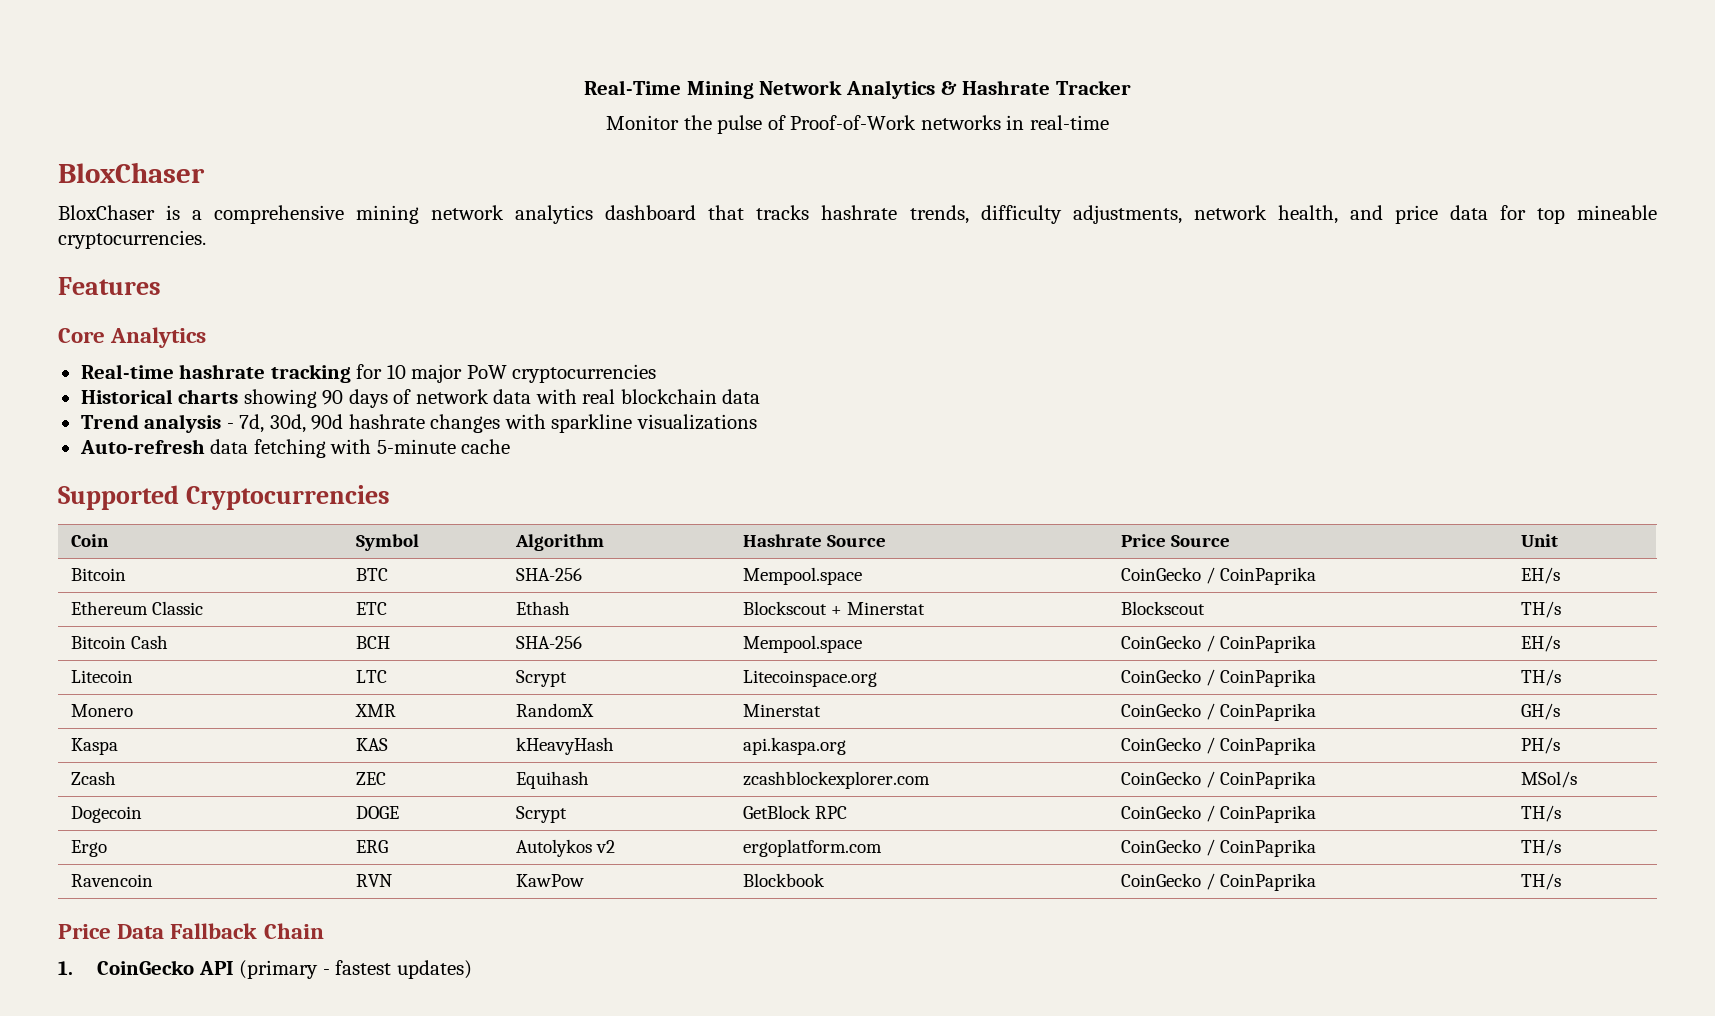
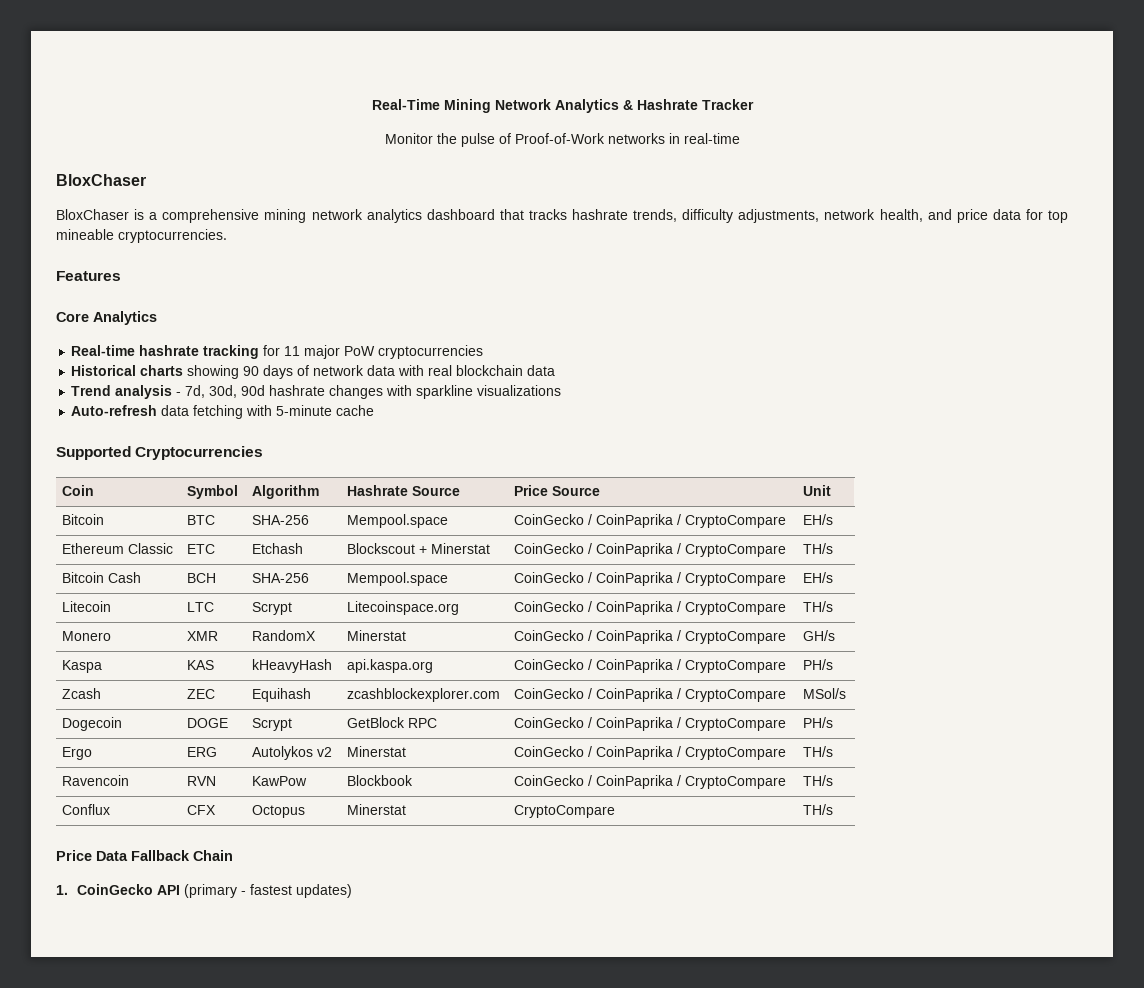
- Real-time hashrate tracking for 10 major PoW cryptocurrencies
+ Real-time hashrate tracking for 11 major PoW cryptocurrencies
- Bitcoin | BTC | SHA-256 | Mempool.space | CoinGecko / CoinPaprika | EH/s
+ Bitcoin | BTC | SHA-256 | Mempool.space | CoinGecko / CoinPaprika / CryptoCompare | EH/s
- Ethereum Classic | ETC | Ethash | Blockscout + Minerstat | Blockscout | TH/s
+ Ethereum Classic | ETC | Etchash | Blockscout + Minerstat | CoinGecko / CoinPaprika / CryptoCompare | TH/s
- Bitcoin Cash | BCH | SHA-256 | Mempool.space | CoinGecko / CoinPaprika | EH/s
+ Bitcoin Cash | BCH | SHA-256 | Mempool.space | CoinGecko / CoinPaprika / CryptoCompare | EH/s
- Litecoin | LTC | Scrypt | Litecoinspace.org | CoinGecko / CoinPaprika | TH/s
+ Litecoin | LTC | Scrypt | Litecoinspace.org | CoinGecko / CoinPaprika / CryptoCompare | TH/s
- Monero | XMR | RandomX | Minerstat | CoinGecko / CoinPaprika | GH/s
+ Monero | XMR | RandomX | Minerstat | CoinGecko / CoinPaprika / CryptoCompare | GH/s
- Kaspa | KAS | kHeavyHash | api.kaspa.org | CoinGecko / CoinPaprika | PH/s
+ Kaspa | KAS | kHeavyHash | api.kaspa.org | CoinGecko / CoinPaprika / CryptoCompare | PH/s
- Zcash | ZEC | Equihash | zcashblockexplorer.com | CoinGecko / CoinPaprika | MSol/s
+ Zcash | ZEC | Equihash | zcashblockexplorer.com | CoinGecko / CoinPaprika / CryptoCompare | MSol/s
- Dogecoin | DOGE | Scrypt | GetBlock RPC | CoinGecko / CoinPaprika | TH/s
+ Dogecoin | DOGE | Scrypt | GetBlock RPC | CoinGecko / CoinPaprika / CryptoCompare | PH/s
- Ergo | ERG | Autolykos v2 | ergoplatform.com | CoinGecko / CoinPaprika | TH/s
+ Ergo | ERG | Autolykos v2 | Minerstat | CoinGecko / CoinPaprika / CryptoCompare | TH/s
- Ravencoin | RVN | KawPow | Blockbook | CoinGecko / CoinPaprika | TH/s
+ Ravencoin | RVN | KawPow | Blockbook | CoinGecko / CoinPaprika / CryptoCompare | TH/s
+ Conflux | CFX | Octopus | Minerstat | CryptoCompare | TH/s

